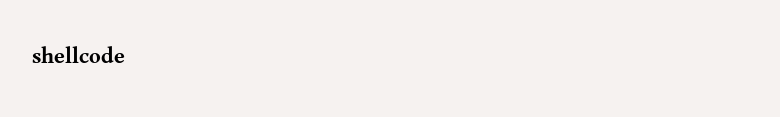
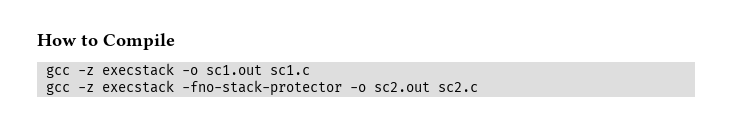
- shellcode
+ How to Compile
+ gcc -z execstack -o sc1.out sc1.c
+ gcc -z execstack -fno-stack-protector -o sc2.out sc2.c

